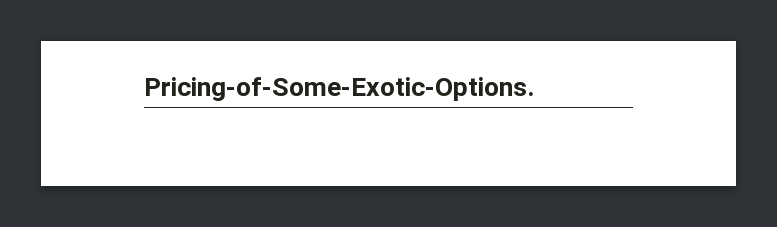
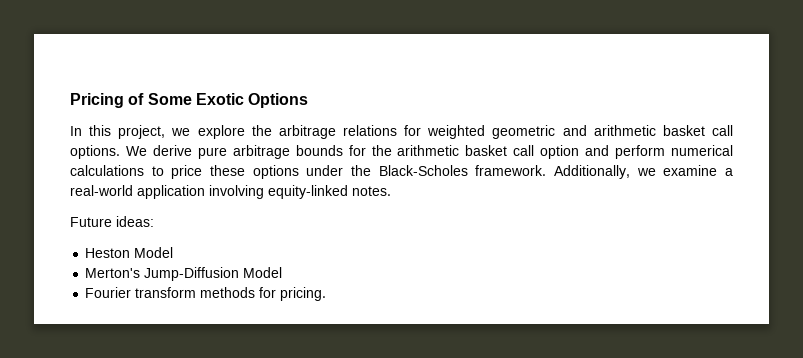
- Pricing-of-Some-Exotic-Options.
+ Pricing of Some Exotic Options
+ In this project, we explore the arbitrage relations for weighted geometric and arithmetic basket call options. We derive pure arbitrage bounds for the arithmetic basket call option and perform numerical calculations to price these options under the Black-Scholes framework. Additionally, we examine a real-world application involving equity-linked notes.
+ Future ideas:
+ Heston Model
+ Merton's Jump-Diffusion Model
+ Fourier transform methods for pricing.

